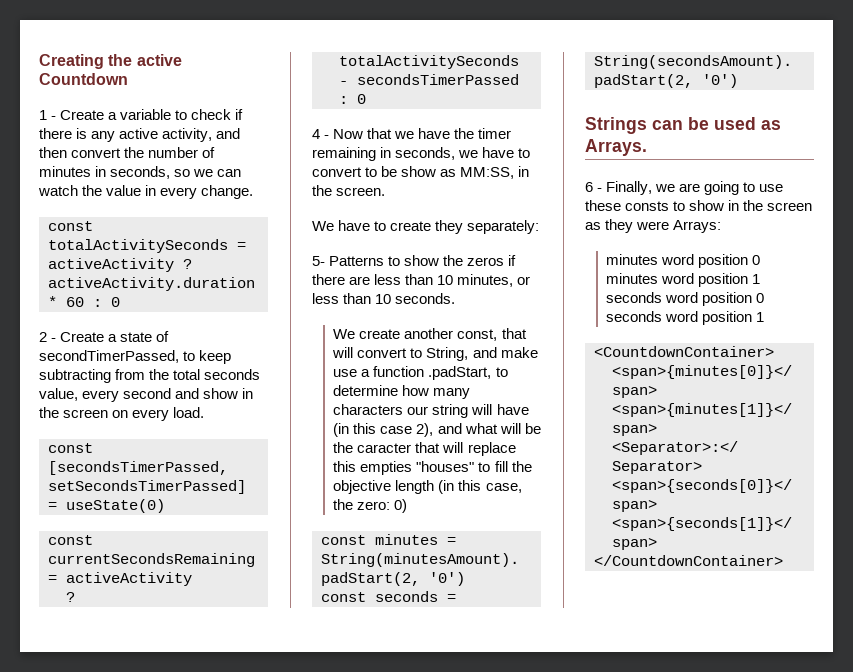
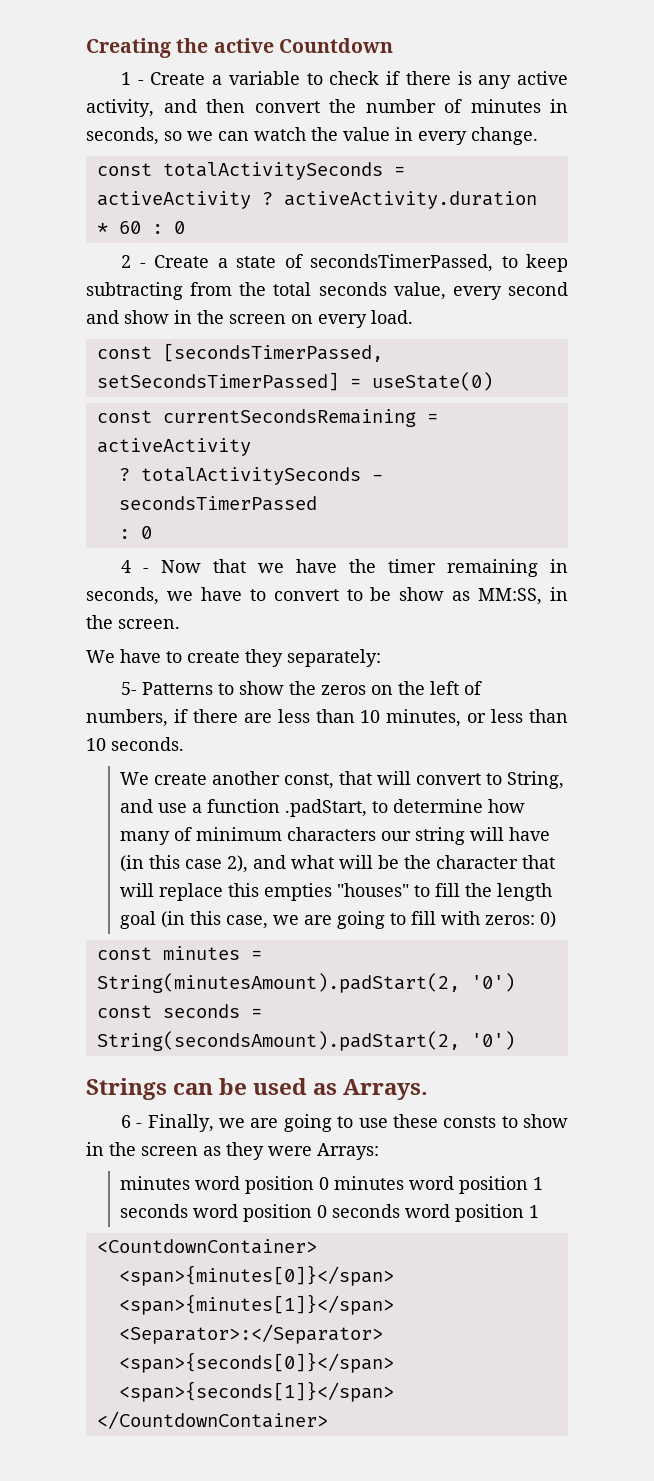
- 2 - Create a state of secondTimerPassed, to keep subtracting from the total seconds value, every second and show in the screen on every load.
+ 2 - Create a state of secondsTimerPassed, to keep subtracting from the total seconds value, every second and show in the screen on every load.
- 5- Patterns to show the zeros if there are less than 10 minutes, or less than 10 seconds.
+ 5- Patterns to show the zeros on the left of numbers, if there are less than 10 minutes, or less than 10 seconds.
- We create another const, that will convert to String, and make use a function .padStart, to determine how many characters our string will have (in this case 2), and what will be the caracter that will replace this empties "houses" to fill the objective length (in this case, the zero: 0)
+ We create another const, that will convert to String, and use a function .padStart, to determine how many of minimum characters our string will have (in this case 2), and what will be the character that will replace this empties "houses" to fill the length goal (in this case, we are going to fill with zeros: 0)

